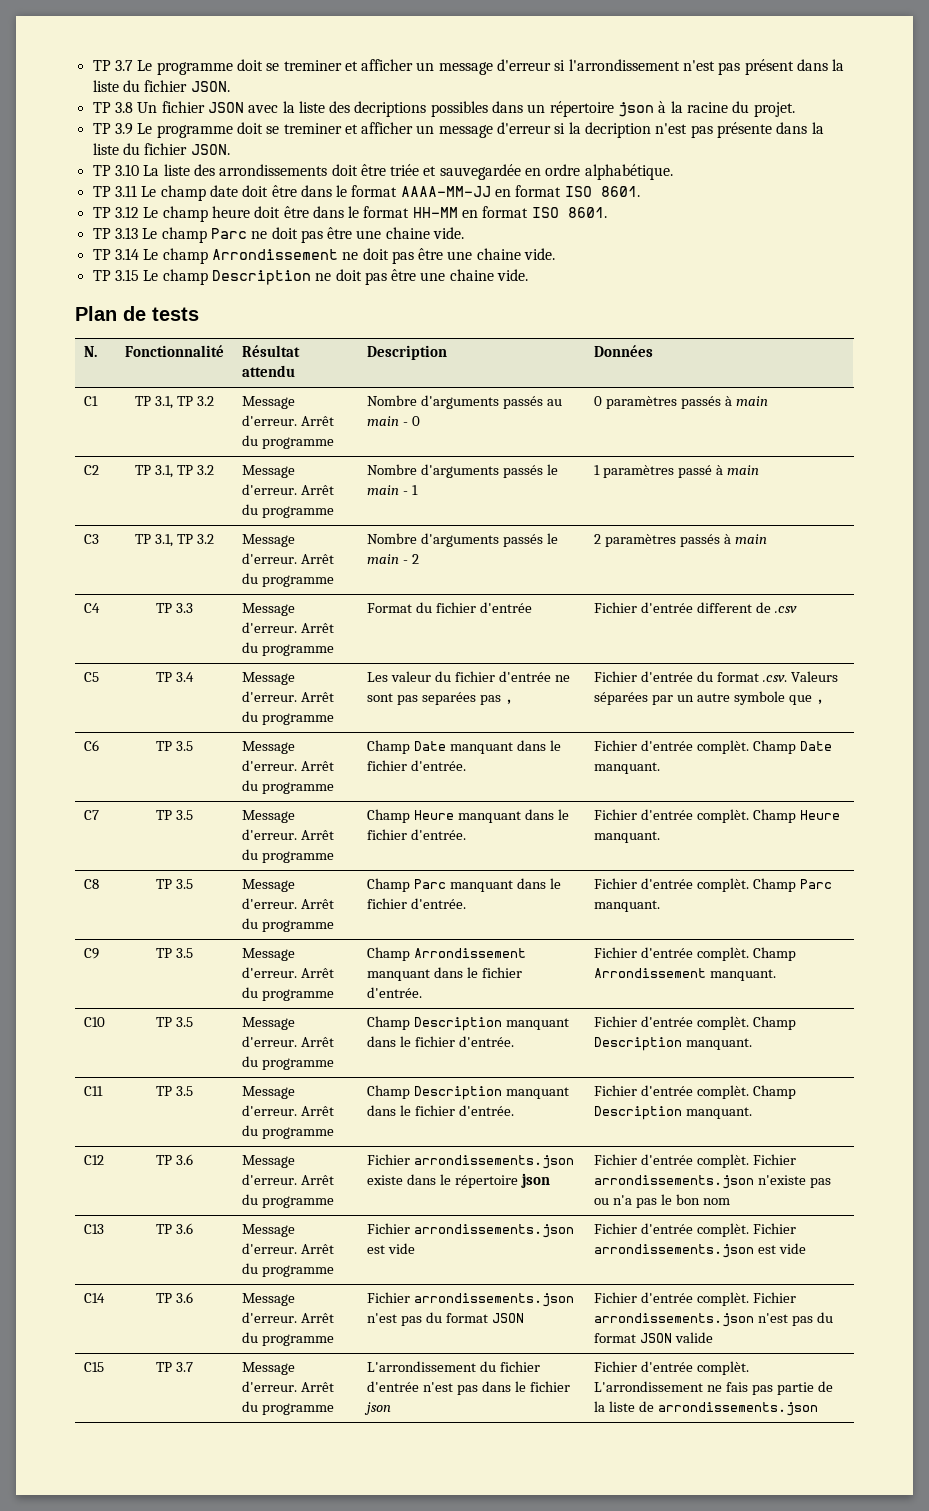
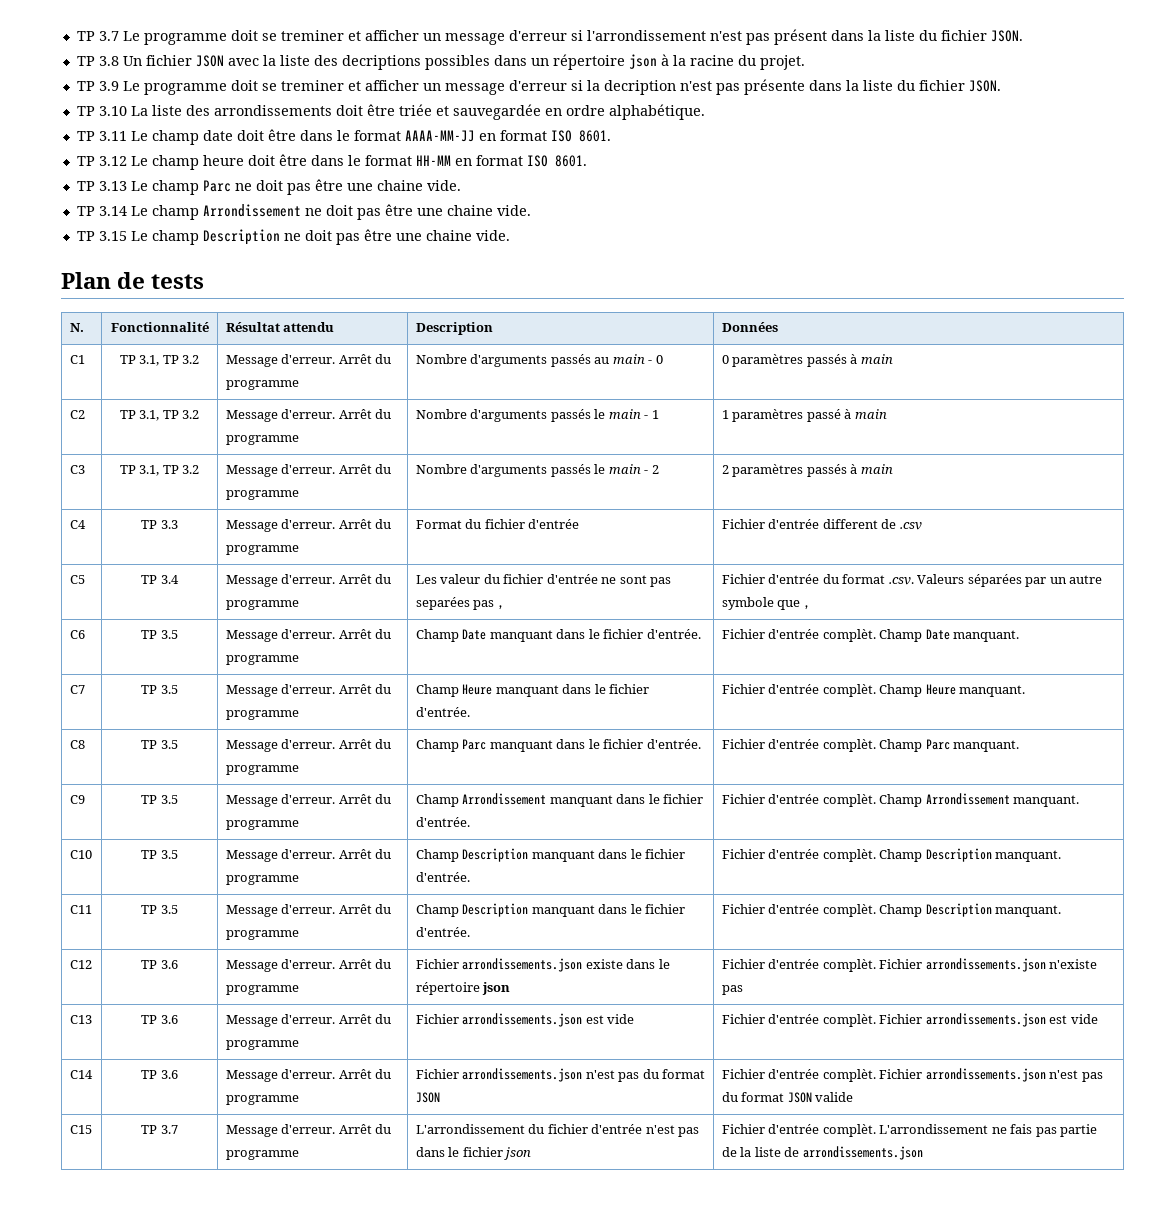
- C12 | TP 3.6 | Message d'erreur. Arrêt du programme | Fichier arrondissements.json existe dans le répertoire json | Fichier d'entrée complèt. Fichier arrondissements.json n'existe pas ou n'a pas le bon nom
+ C12 | TP 3.6 | Message d'erreur. Arrêt du programme | Fichier arrondissements.json existe dans le répertoire json | Fichier d'entrée complèt. Fichier arrondissements.json n'existe pas

